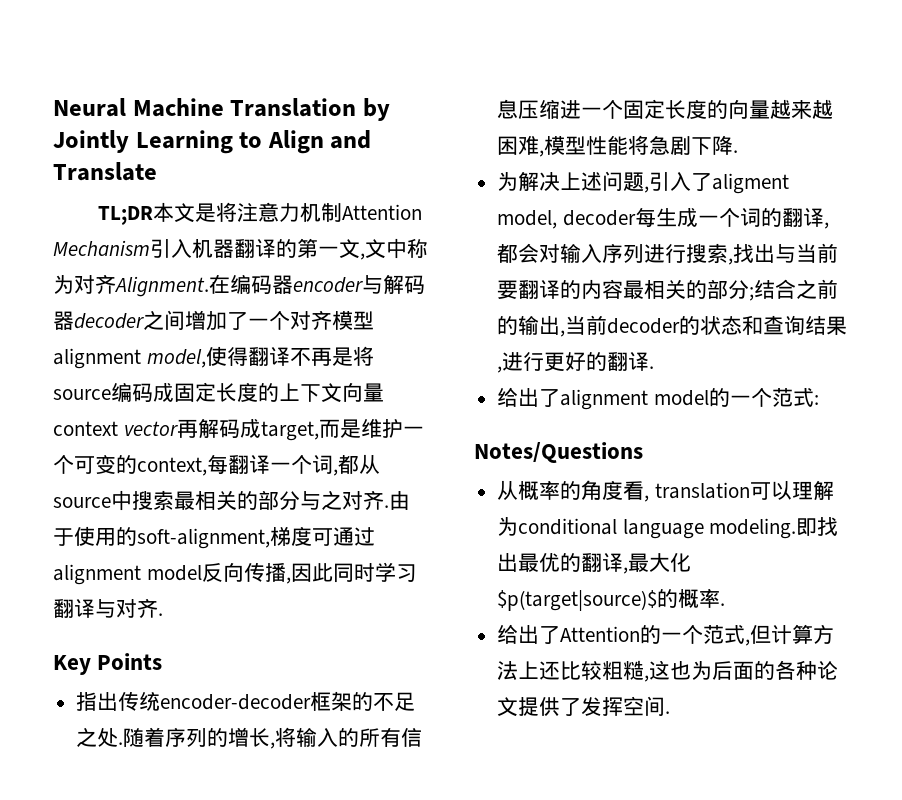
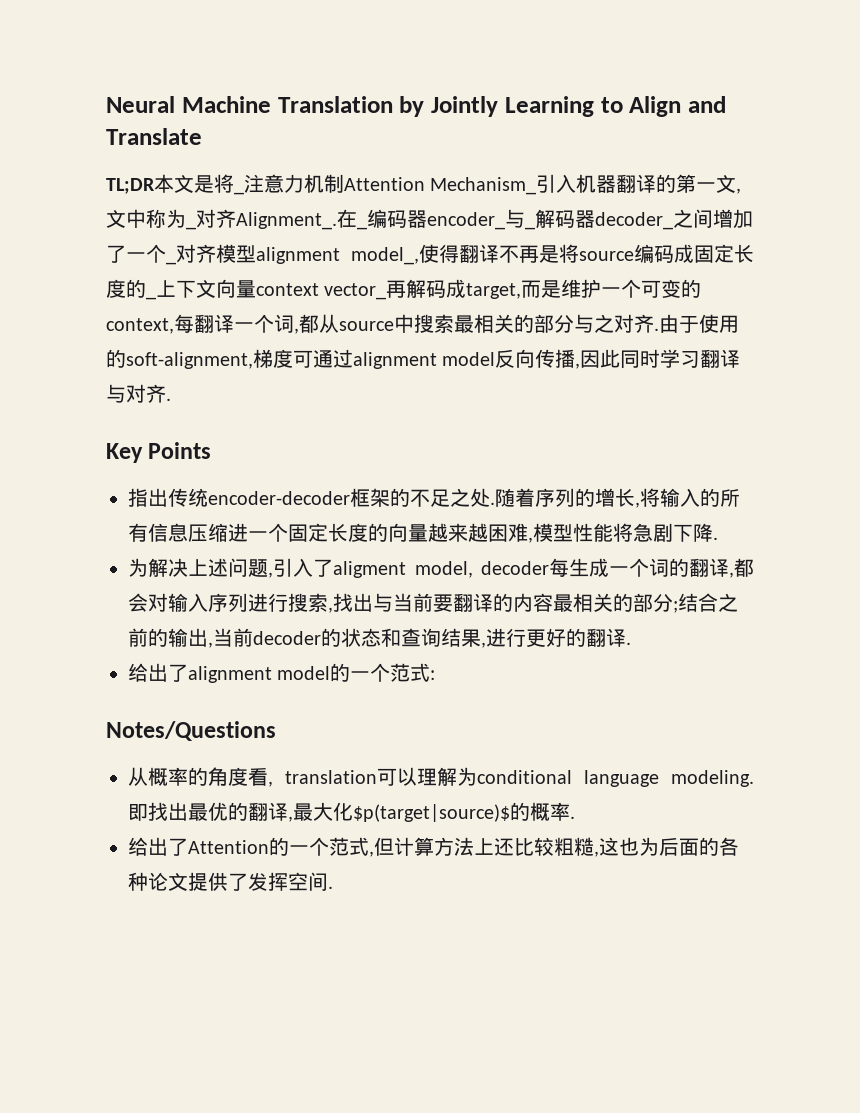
- TL;DR本文是将注意力机制Attention Mechanism引入机器翻译的第一文,文中称为对齐Alignment.在编码器encoder与解码器decoder之间增加了一个对齐模型alignment model,使得翻译不再是将source编码成固定长度的上下文向量context vector再解码成target,而是维护一个可变的context,每翻译一个词,都从source中搜索最相关的部分与之对齐.
+ TL;DR本文是将_注意力机制Attention Mechanism_引入机器翻译的第一文,文中称为_对齐Alignment_.在_编码器encoder_与_解码器decoder_之间增加了一个_对齐模型alignment model_,使得翻译不再是将source编码成固定长度的_上下文向量context vector_再解码成target,而是维护一个可变的context,每翻译一个词,都从source中搜索最相关的部分与之对齐.

